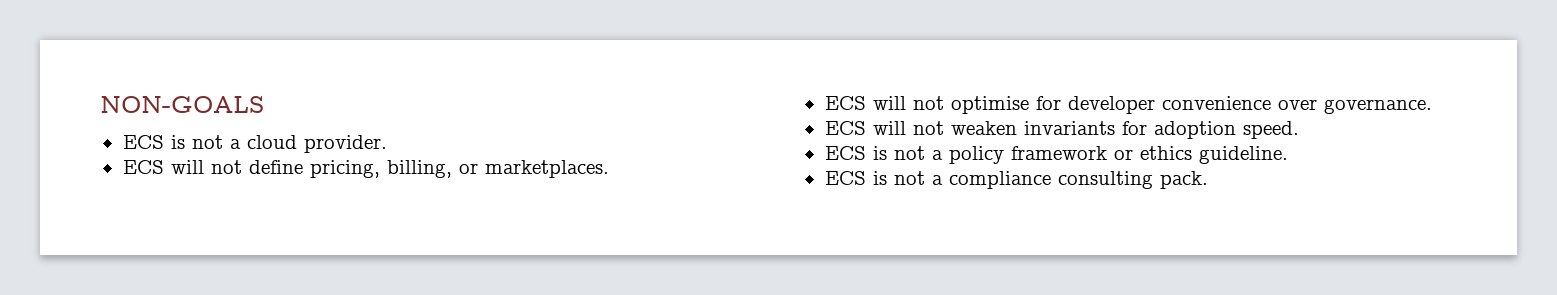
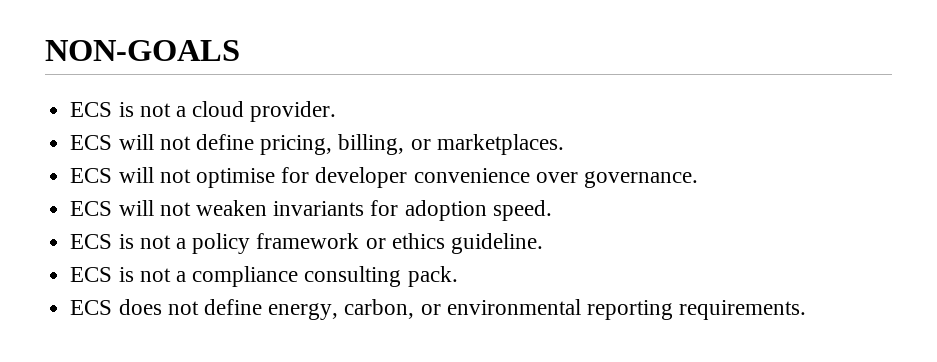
+ ECS does not define energy, carbon, or environmental reporting requirements.

